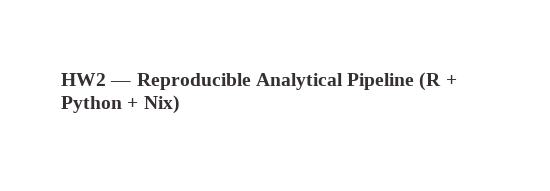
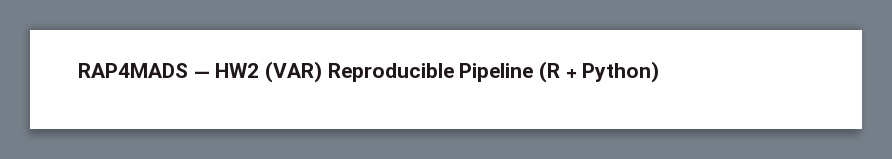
- HW2 — Reproducible Analytical Pipeline (R + Python + Nix)
+ RAP4MADS — HW2 (VAR) Reproducible Pipeline (R + Python)

